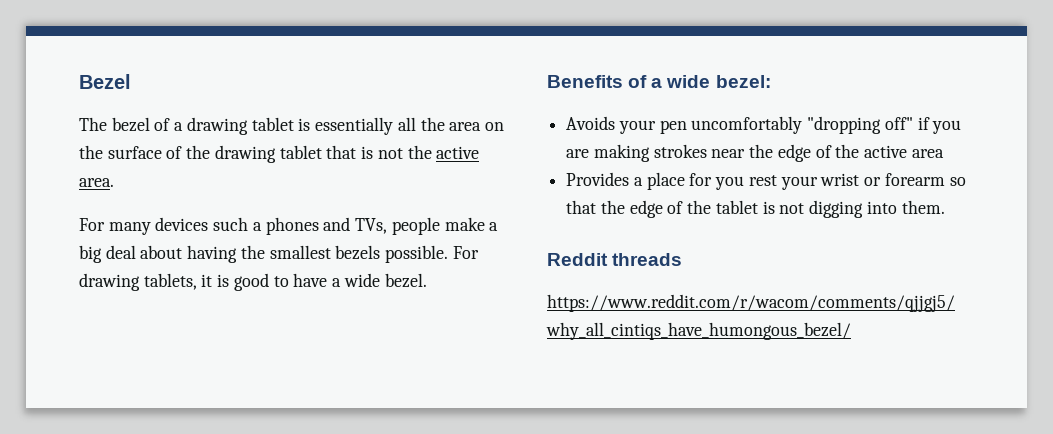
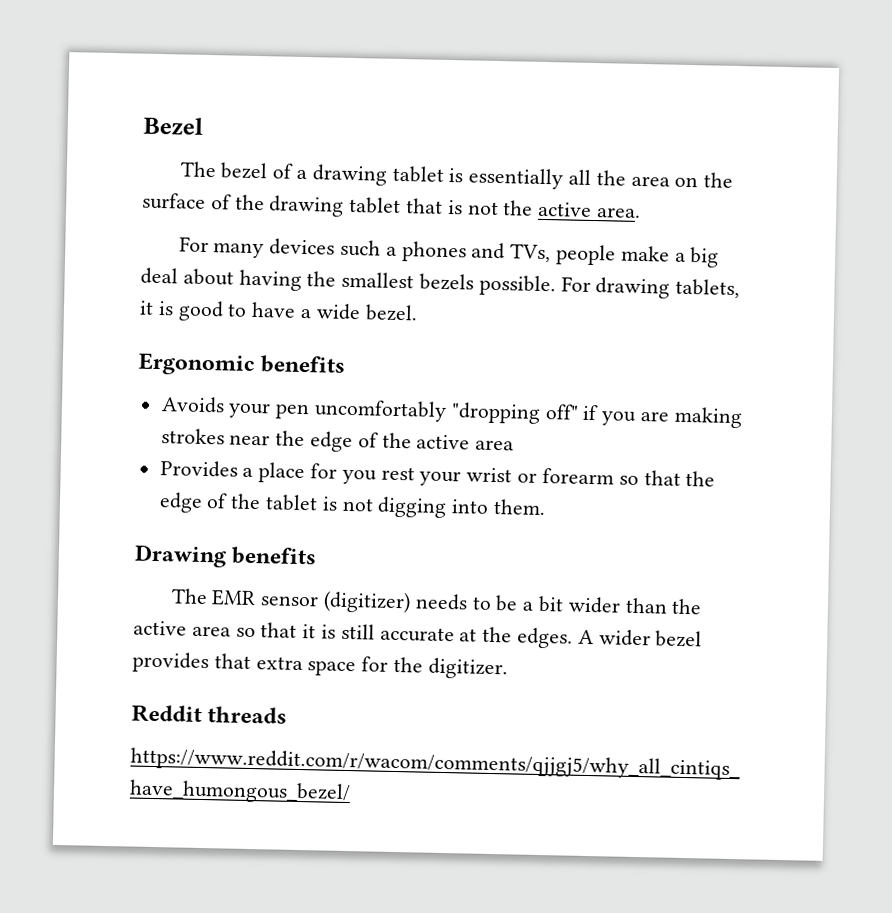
- Benefits of a wide bezel:
+ Ergonomic benefits
+ Drawing benefits
+ The EMR sensor (digitizer) needs to be a bit wider than the active area so that it is still accurate at the edges. A wider bezel provides that extra space for the digitizer.

